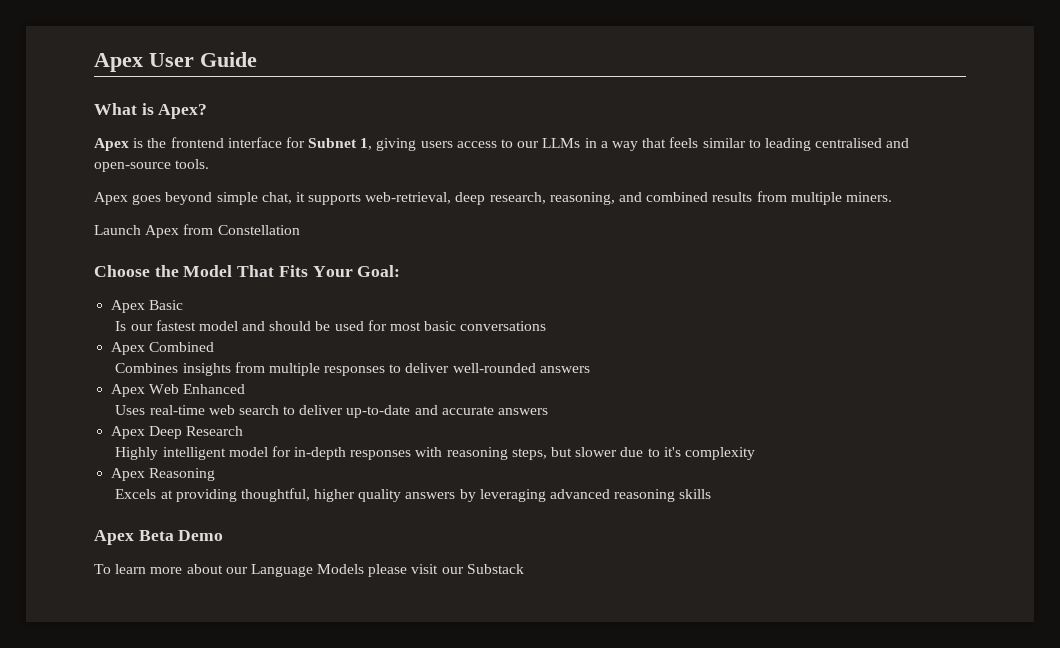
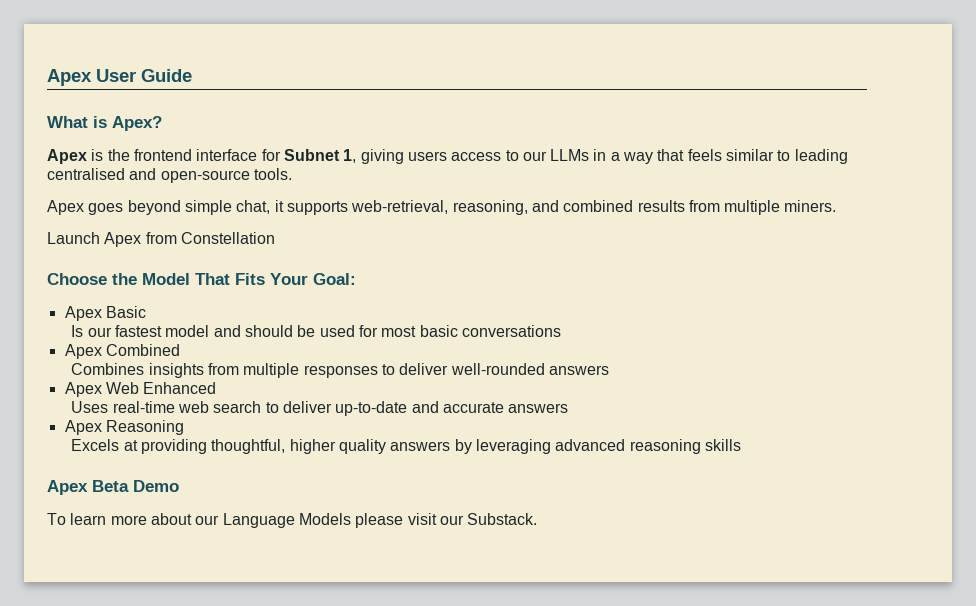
- Apex goes beyond simple chat, it supports web-retrieval, deep research, reasoning, and combined results from multiple miners.
+ Apex goes beyond simple chat, it supports web-retrieval, reasoning, and combined results from multiple miners.
- Apex Deep Research
- Highly intelligent model for in-depth responses with reasoning steps, but slower due to it's complexity
- To learn more about our Language Models please visit our Substack
+ To learn more about our Language Models please visit our Substack.

